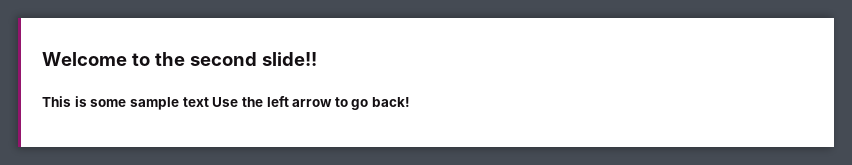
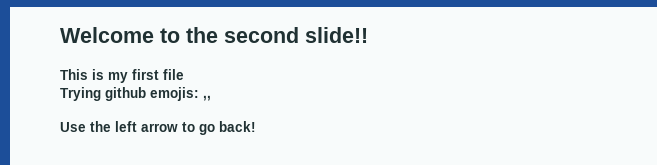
- This is some sample text Use the left arrow to go back!
+ This is my first file
+ Trying github emojis: ,,
+ Use the left arrow to go back!

